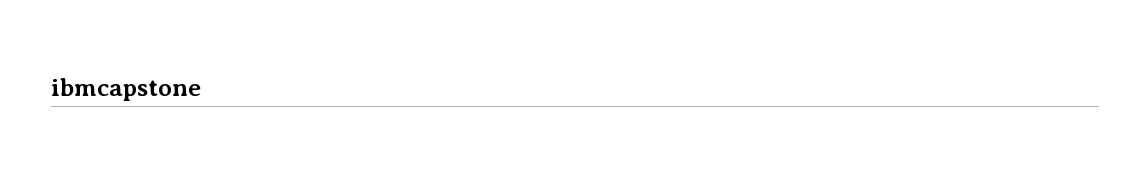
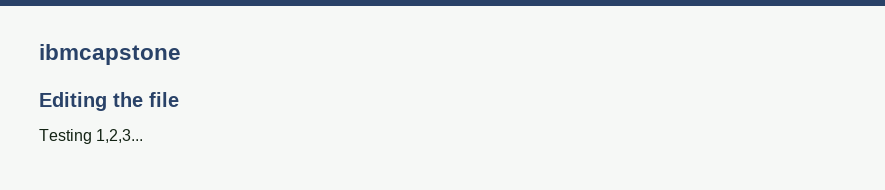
+ Editing the file
+ Testing 1,2,3...

